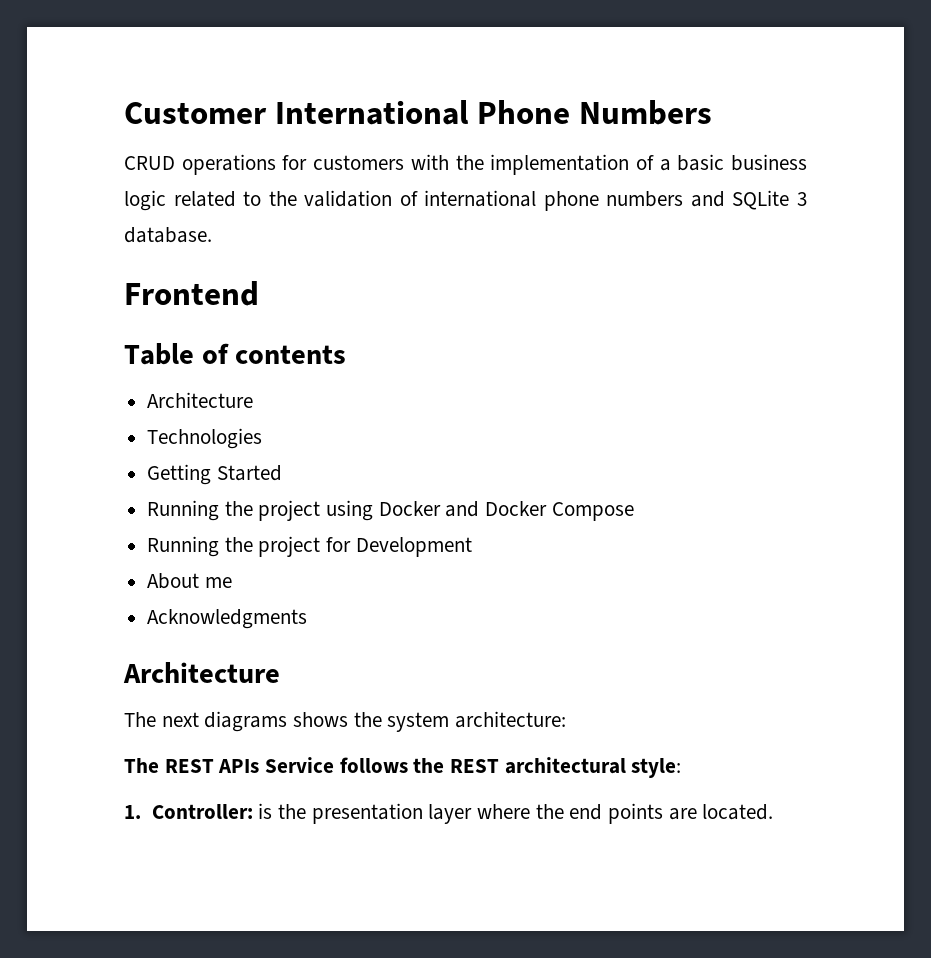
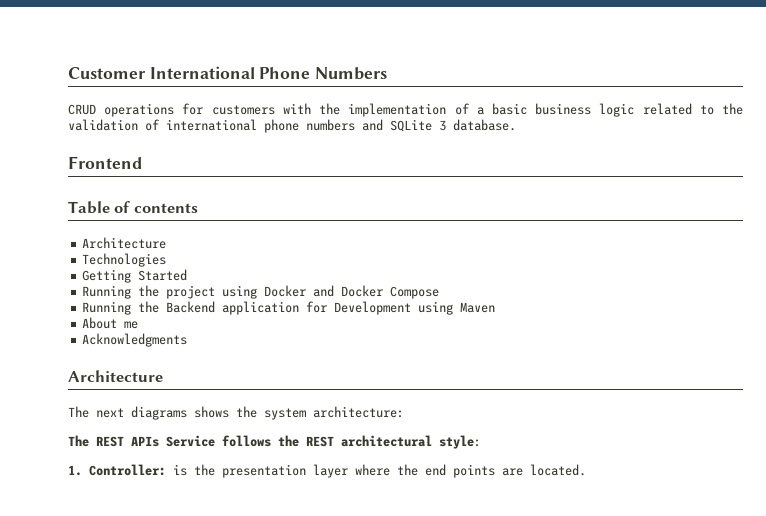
- Running the project for Development
+ Running the Backend application for Development using Maven

